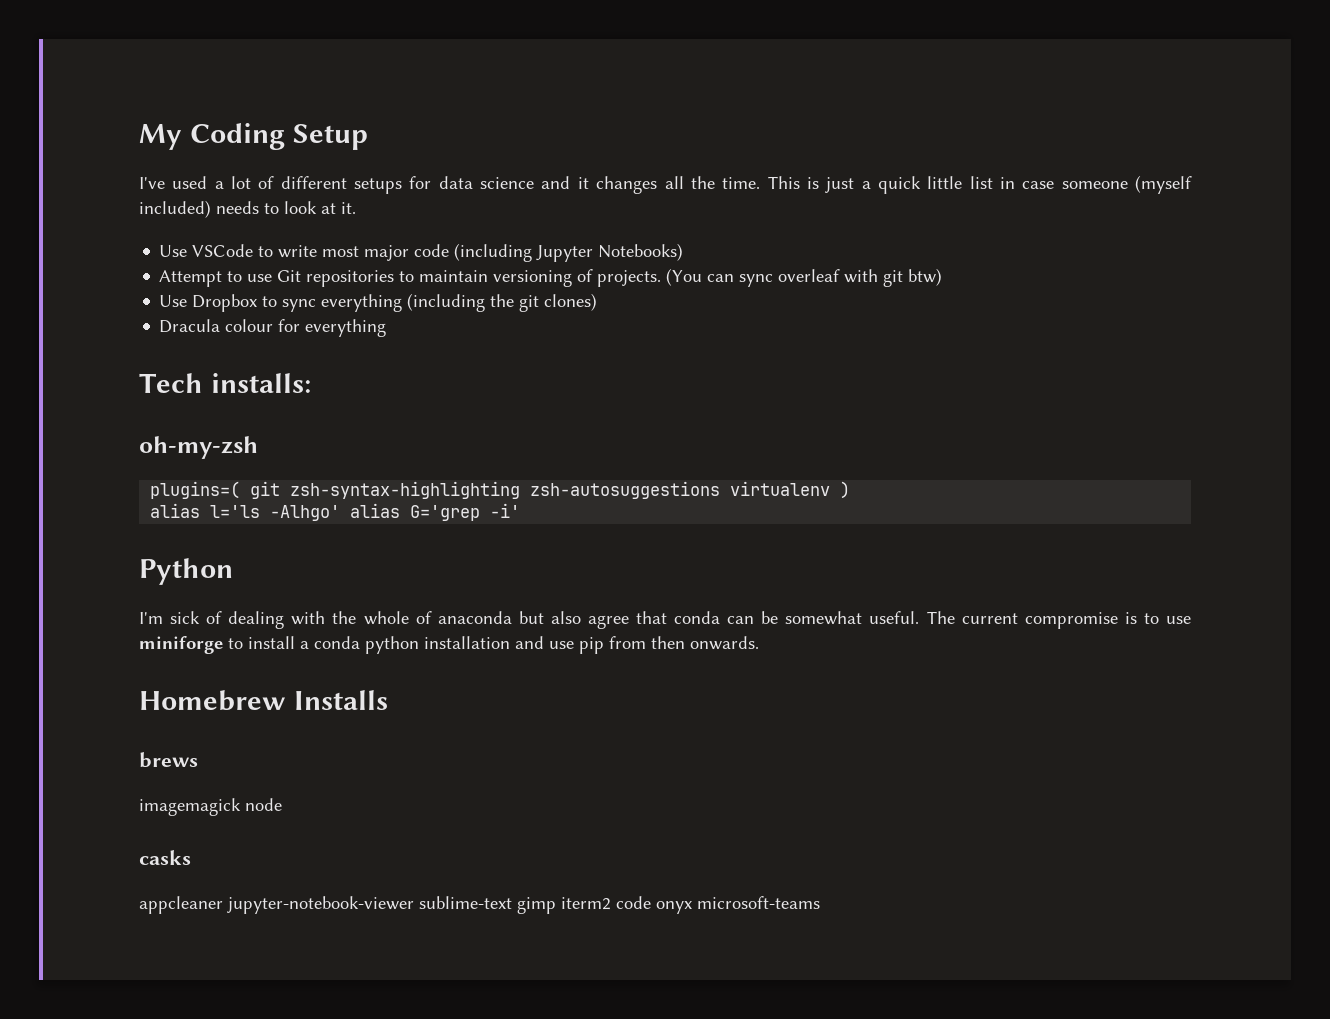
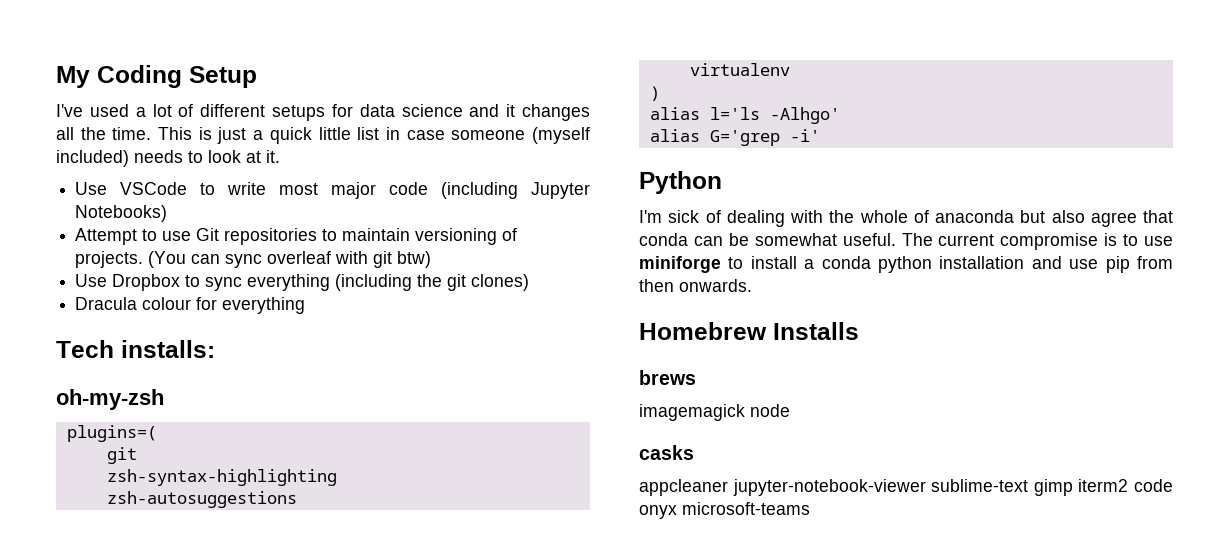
- plugins=( git zsh-syntax-highlighting zsh-autosuggestions virtualenv )
+ plugins=(
+ git
+ zsh-syntax-highlighting
+ zsh-autosuggestions
+ virtualenv
+ )
- alias l='ls -Alhgo' alias G='grep -i'
+ alias l='ls -Alhgo'
+ alias G='grep -i'

